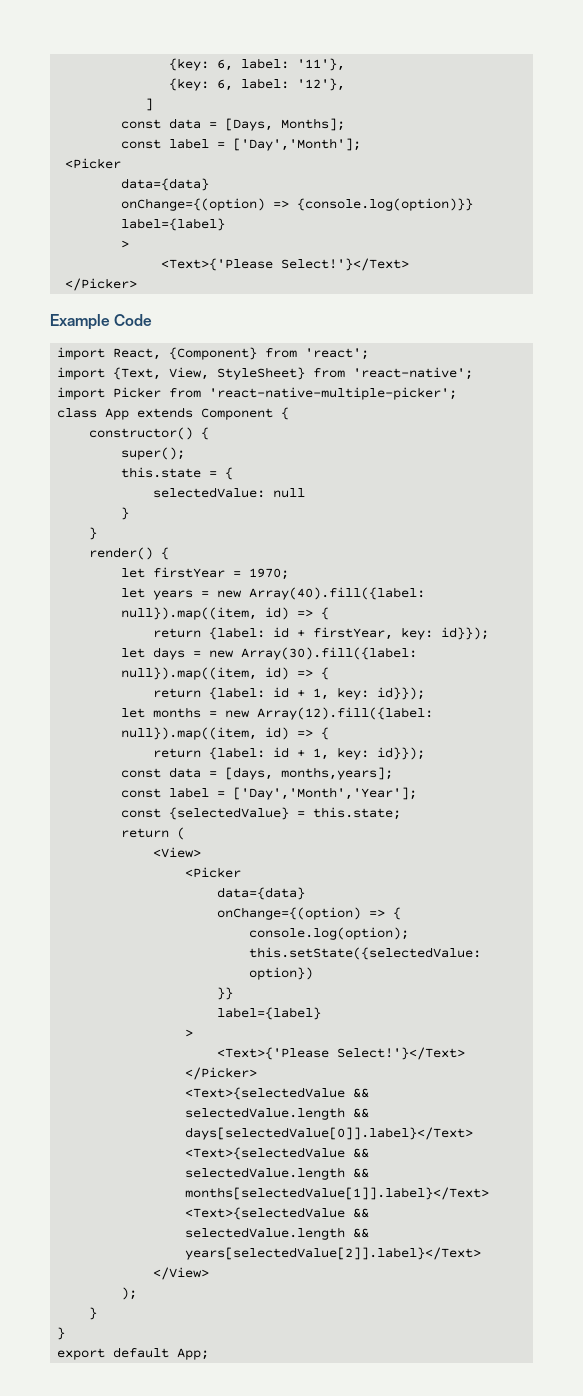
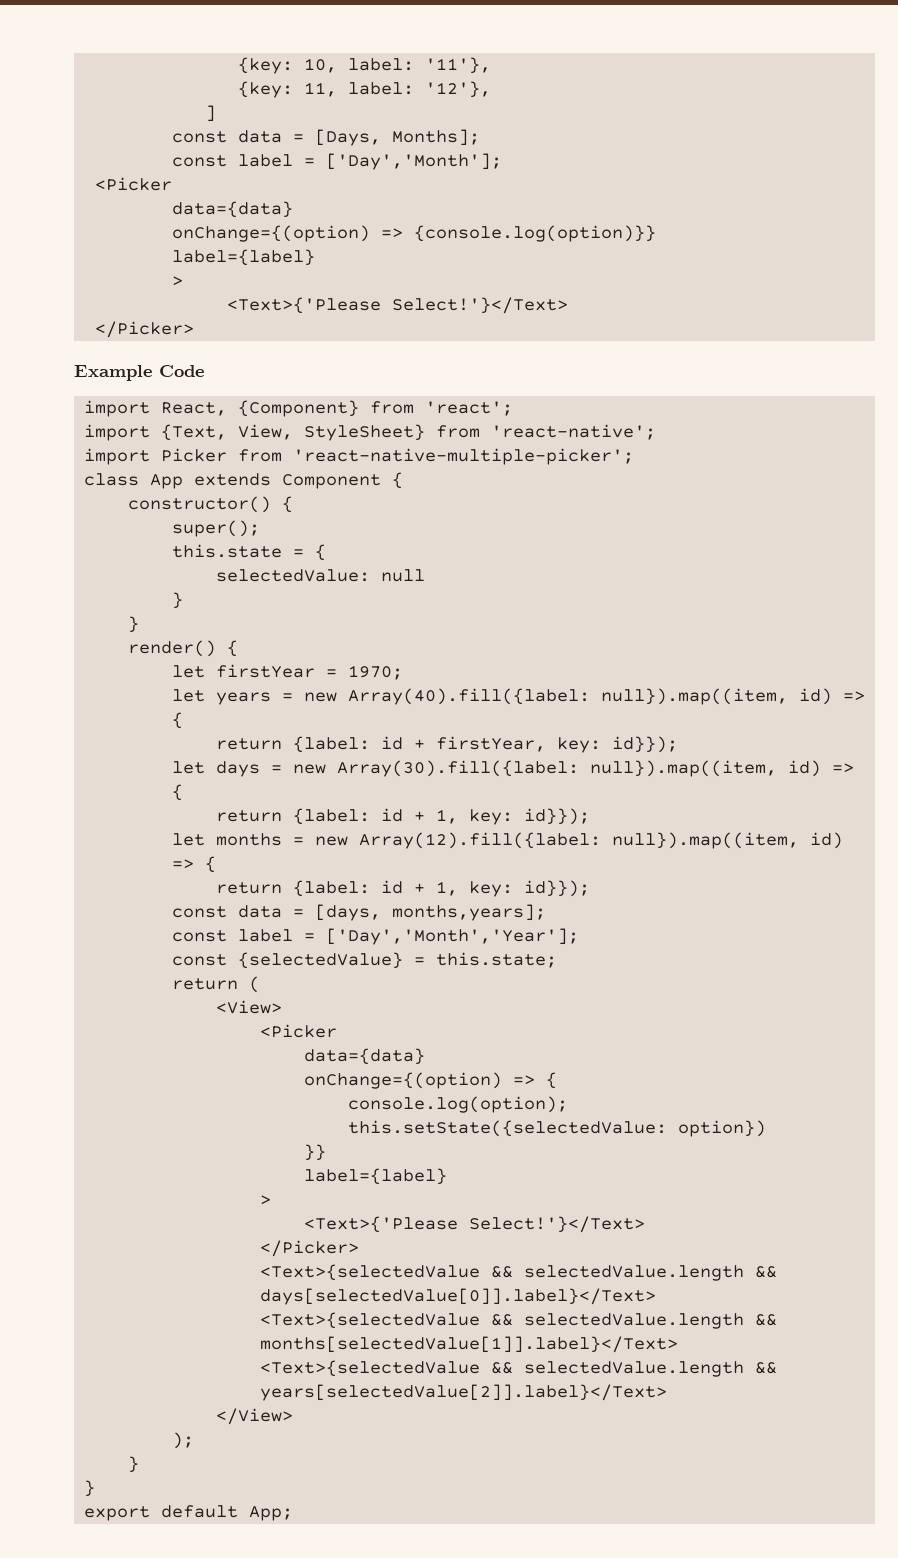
- {key: 6, label: '11'},
+ {key: 10, label: '11'},
- {key: 6, label: '12'},
+ {key: 11, label: '12'},

